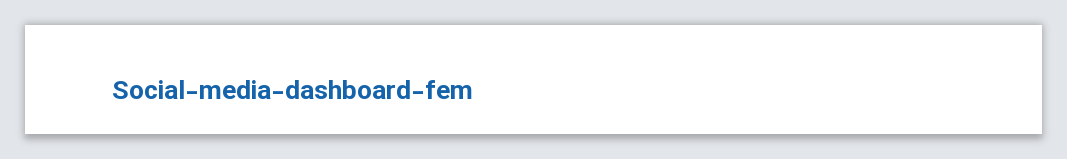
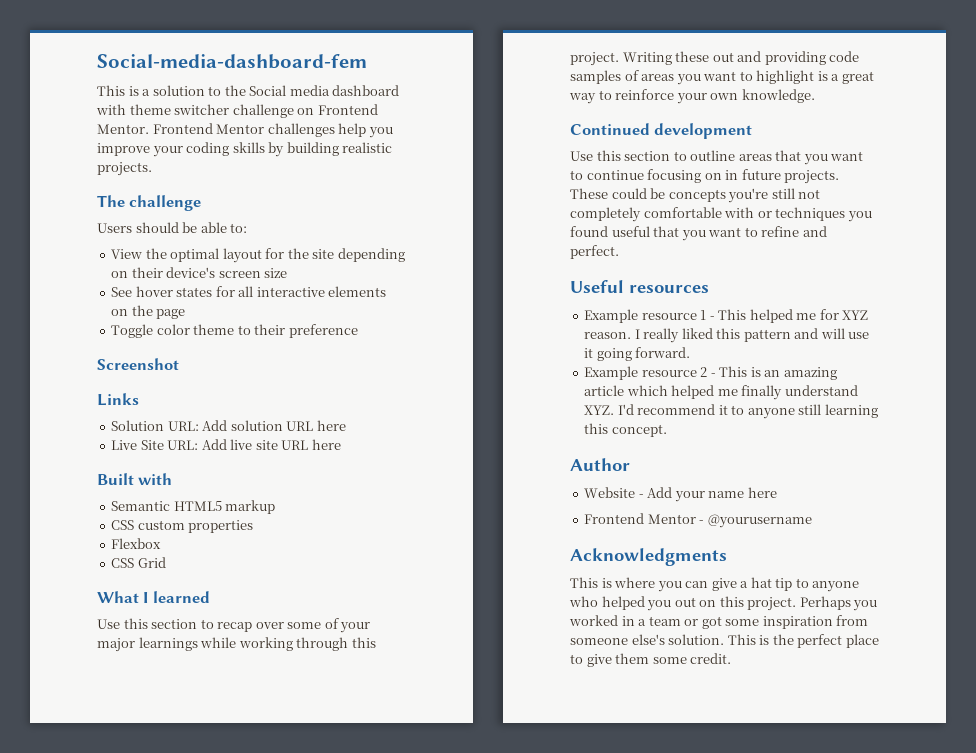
+ This is a solution to the Social media dashboard with theme switcher challenge on Frontend Mentor. Frontend Mentor challenges help you improve your coding skills by building realistic projects.
+ The challenge
+ Users should be able to:
+ View the optimal layout for the site depending on their device's screen size
+ See hover states for all interactive elements on the page
+ Toggle color theme to their preference
+ Screenshot
+ Links
+ Solution URL: Add solution URL here
+ Live Site URL: Add live site URL here
+ Built with
+ Semantic HTML5 markup
+ CSS custom properties
+ Flexbox
+ CSS Grid
+ What I learned
+ Use this section to recap over some of your major learnings while working through this project. Writing these out and providing code samples of areas you want to highlight is a great way to reinforce your own knowledge.
+ Continued development
+ Use this section to outline areas that you want to continue focusing on in future projects. These could be concepts you're still not completely comfortable with or techniques you found useful that you want to refine and perfect.
+ Useful resources
+ Example resource 1 - This helped me for XYZ reason. I really liked this pattern and will use it going forward.
+ Example resource 2 - This is an amazing article which helped me finally understand XYZ. I'd recommend it to anyone still learning this concept.
+ Author
+ Website - Add your name here
+ Frontend Mentor - @yourusername
+ Acknowledgments
+ This is where you can give a hat tip to anyone who helped you out on this project. Perhaps you worked in a team or got some inspiration from someone else's solution. This is the perfect place to give them some credit.

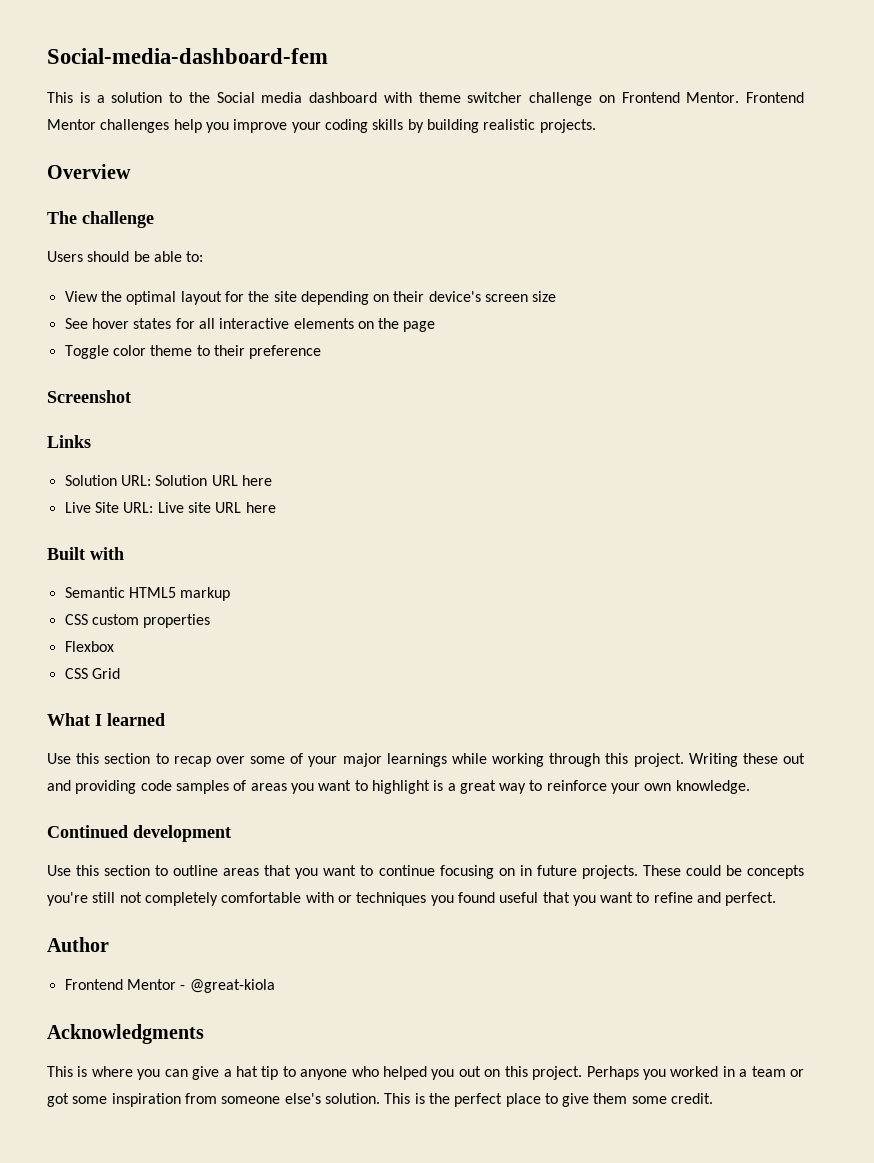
+ Overview
- Solution URL: Add solution URL here
+ Solution URL: Solution URL here
- Live Site URL: Add live site URL here
+ Live Site URL: Live site URL here
- Useful resources
- Example resource 1 - This helped me for XYZ reason. I really liked this pattern and will use it going forward.
- Example resource 2 - This is an amazing article which helped me finally understand XYZ. I'd recommend it to anyone still learning this concept.
  Author
- Website - Add your name here
- Frontend Mentor - @yourusername
+ Frontend Mentor - @great-kiola

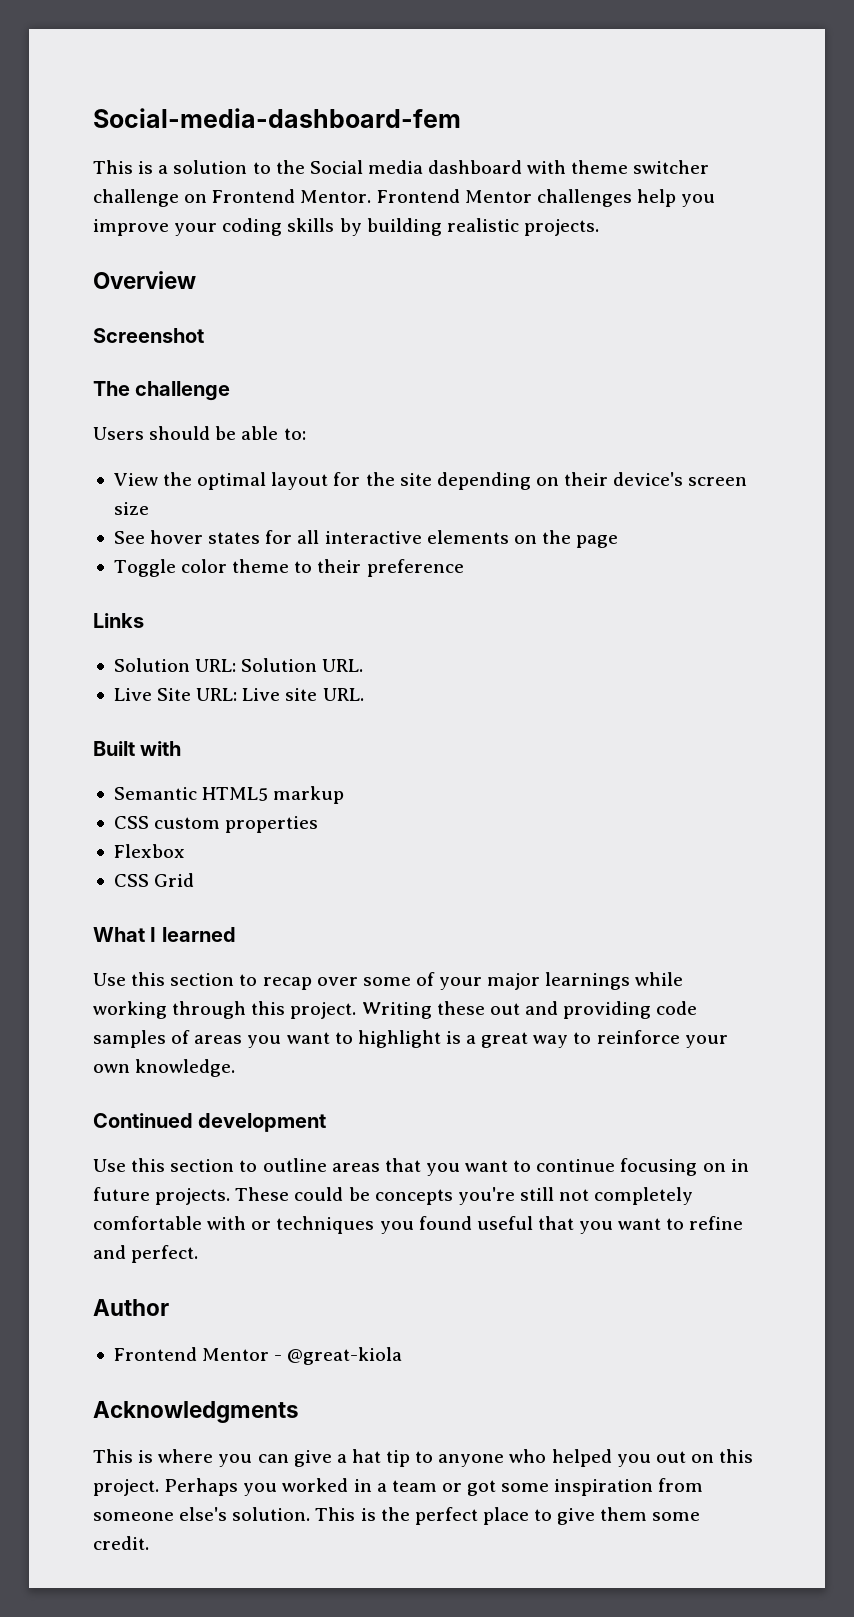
+ Screenshot
- Screenshot
- Solution URL: Solution URL here
+ Solution URL: Solution URL.
- Live Site URL: Live site URL here
+ Live Site URL: Live site URL.

